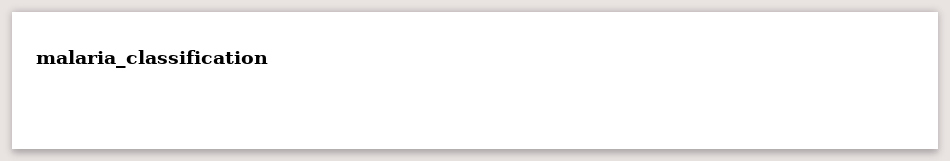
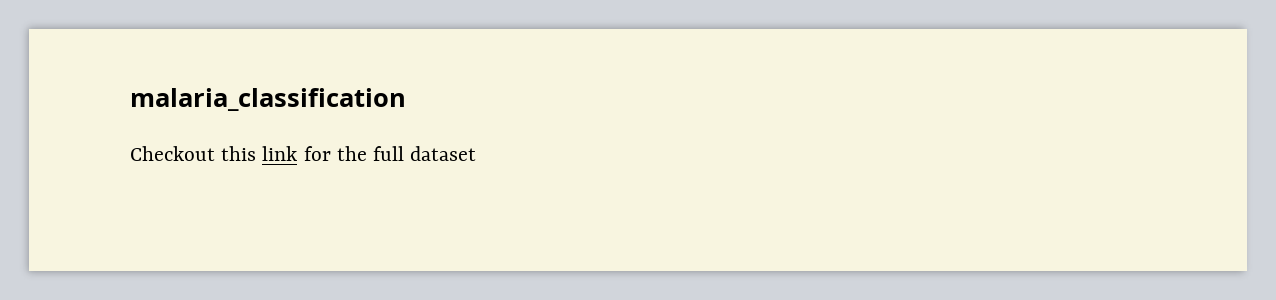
+ Checkout this link for the full dataset

